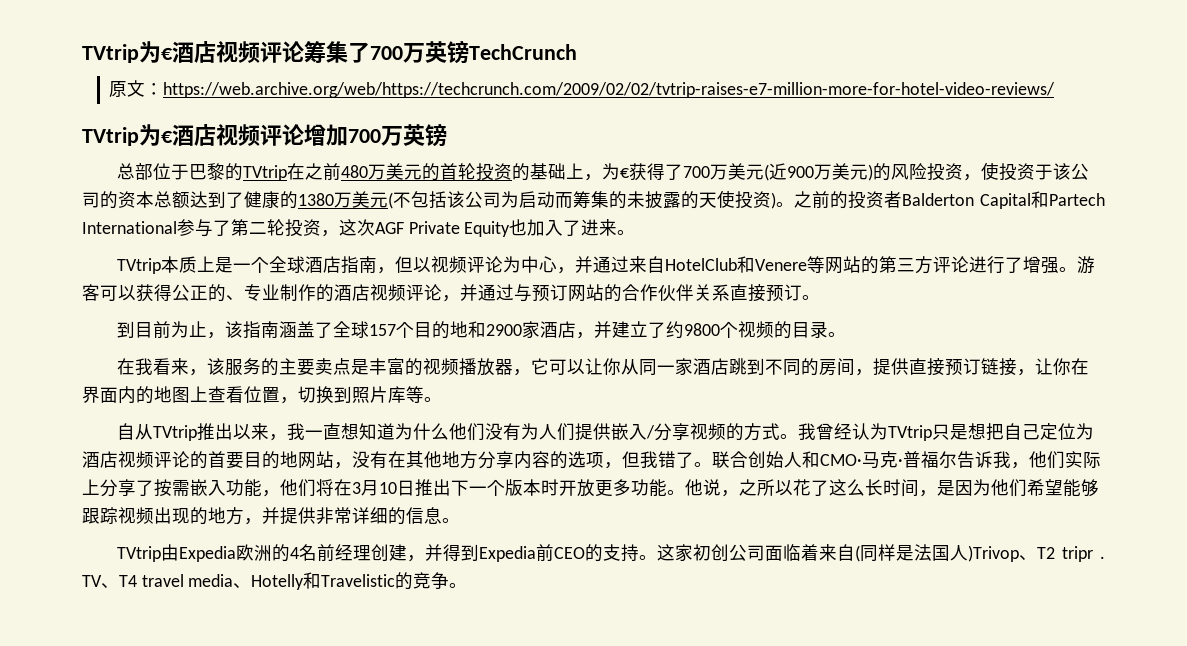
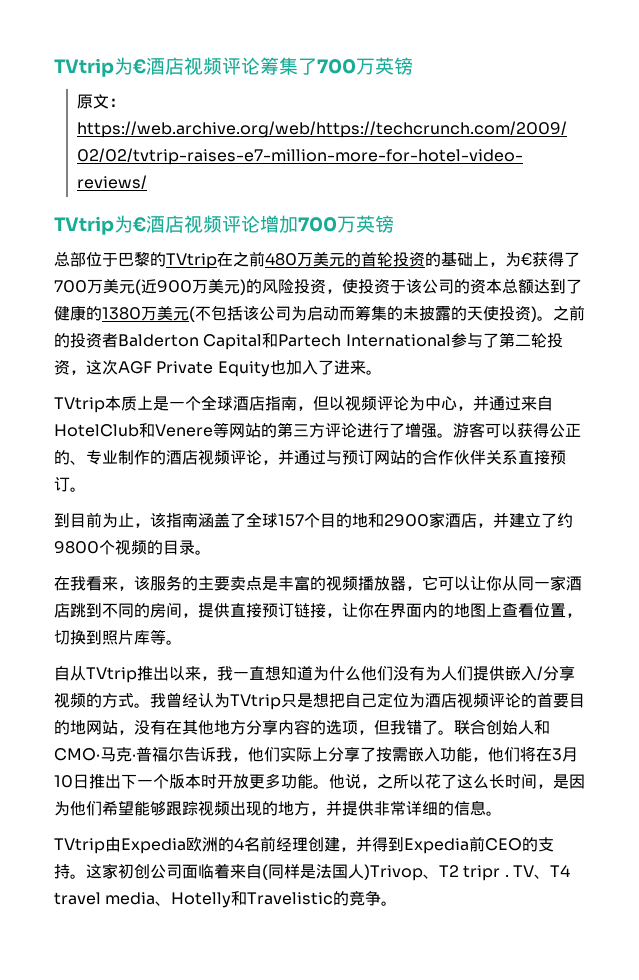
- TVtrip为€酒店视频评论筹集了700万英镑TechCrunch
+ TVtrip为€酒店视频评论筹集了700万英镑

